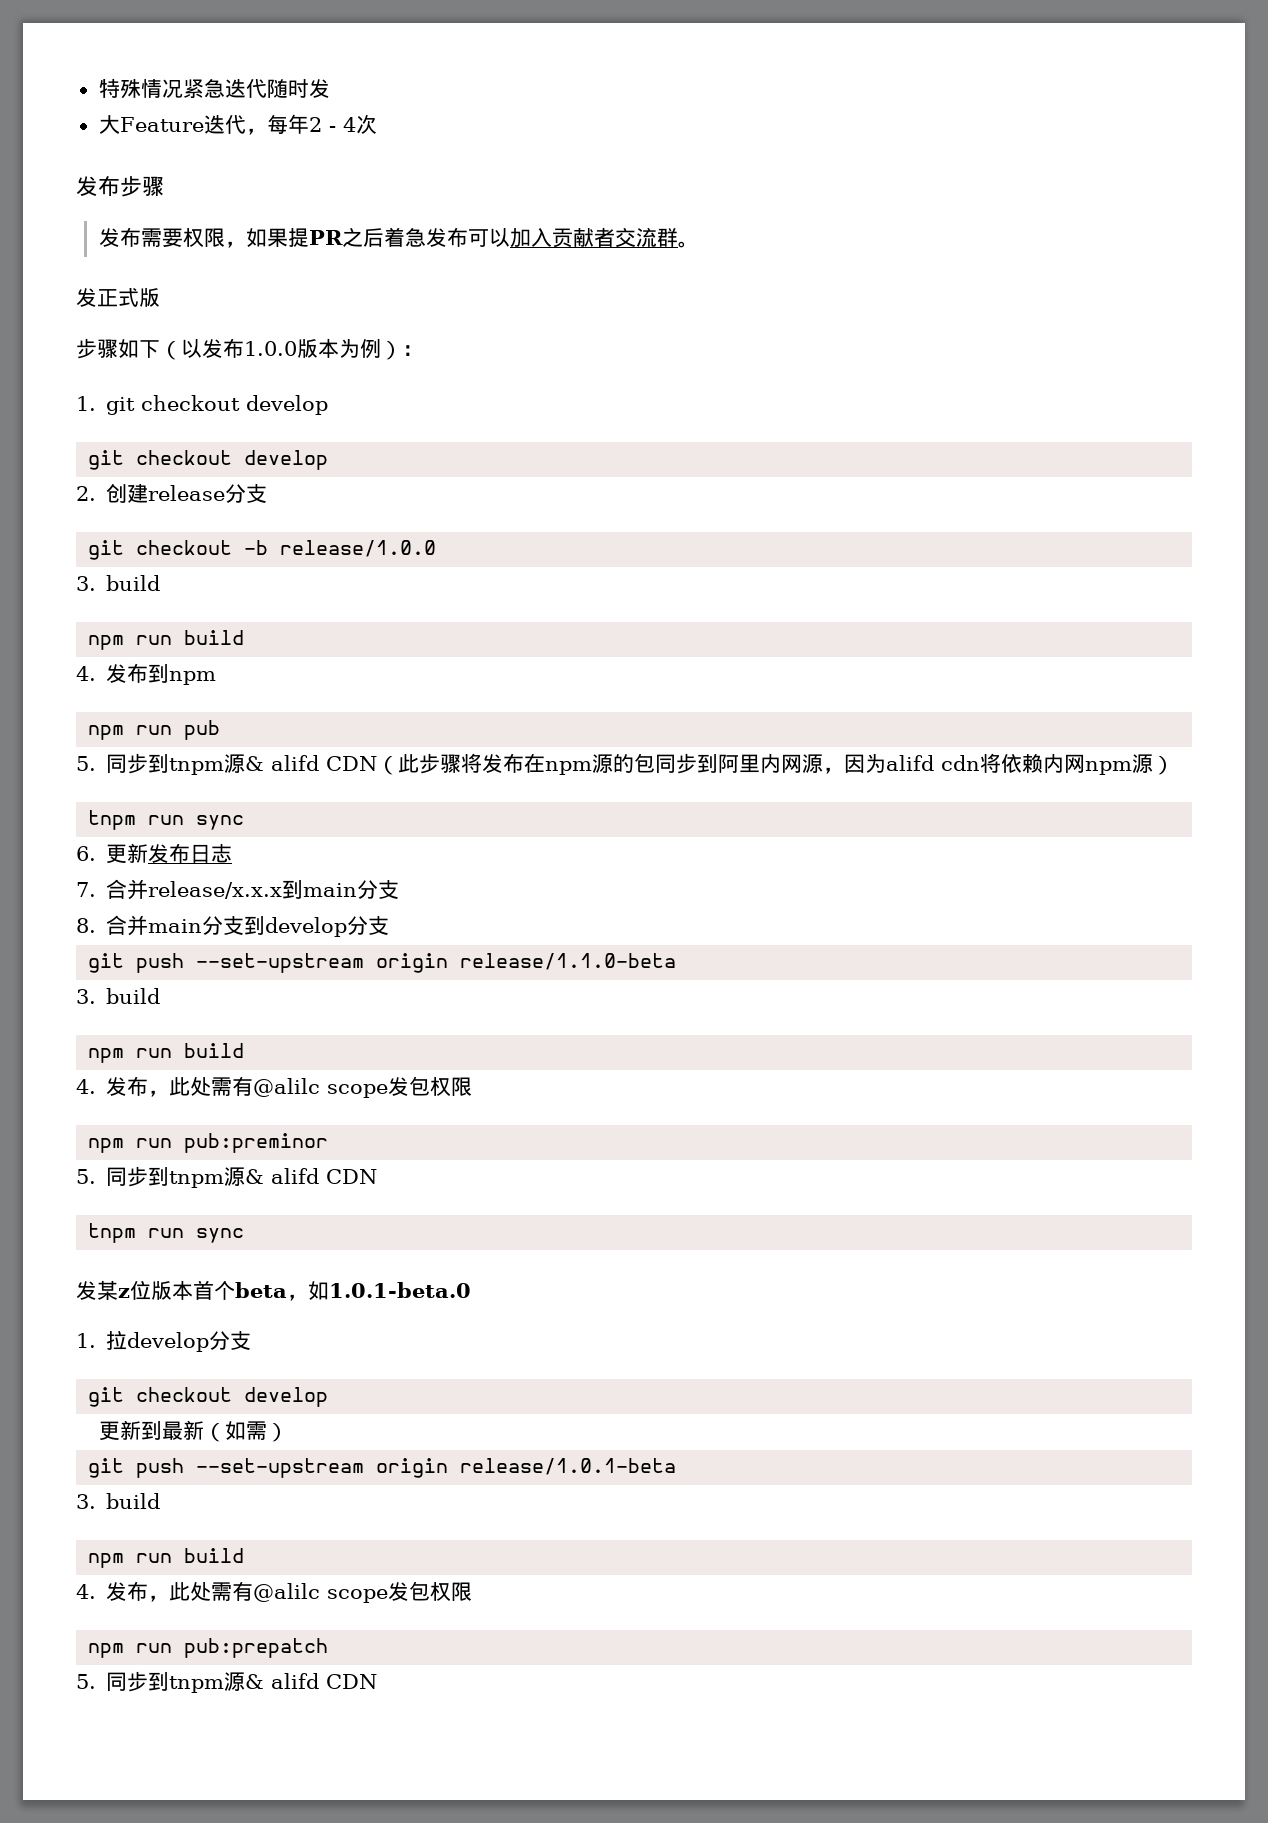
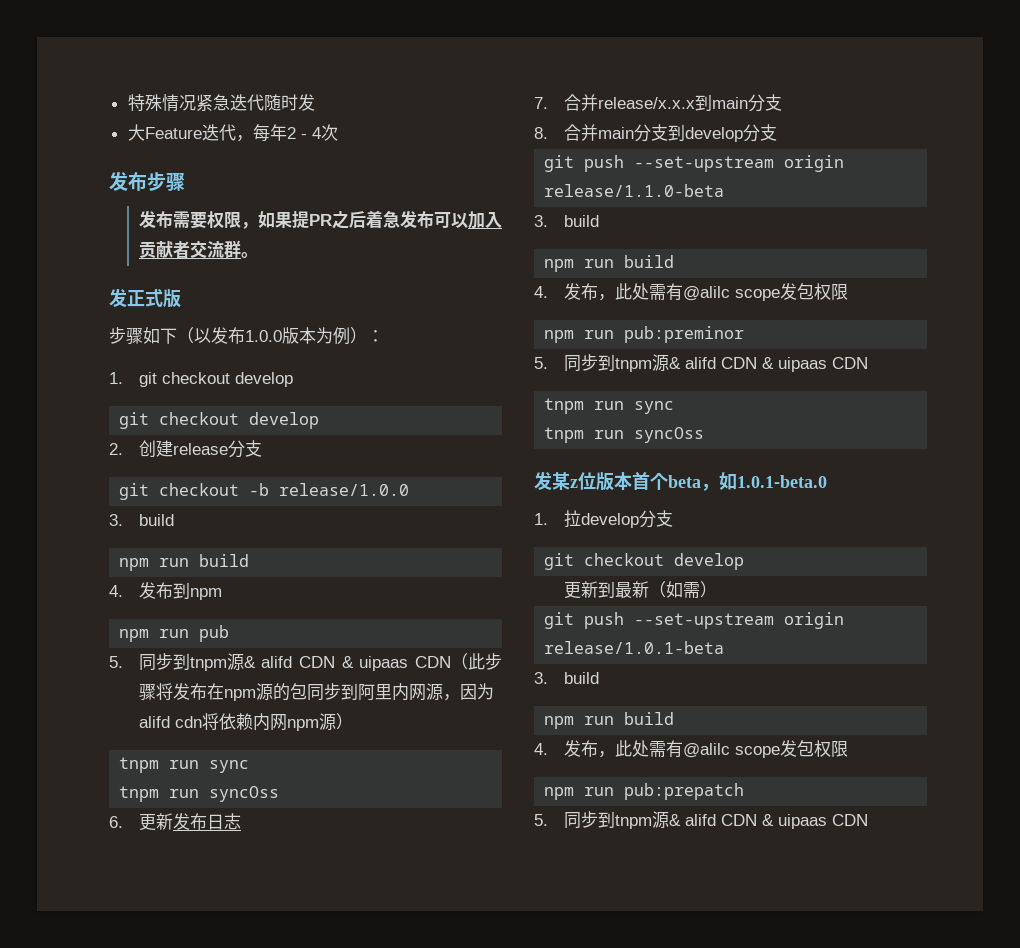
- 5.同步到tnpm源& alifd CDN（此步骤将发布在npm源的包同步到阿里内网源，因为alifd cdn将依赖内网npm源）
+ 5.同步到tnpm源& alifd CDN & uipaas CDN（此步骤将发布在npm源的包同步到阿里内网源，因为alifd cdn将依赖内网npm源）
  tnpm run sync
+ tnpm run syncOss
  npm run pub:preminor
- 5.同步到tnpm源& alifd CDN
+ 5.同步到tnpm源& alifd CDN & uipaas CDN
  tnpm run sync
+ tnpm run syncOss
  npm run pub:prepatch
- 5.同步到tnpm源& alifd CDN
+ 5.同步到tnpm源& alifd CDN & uipaas CDN

